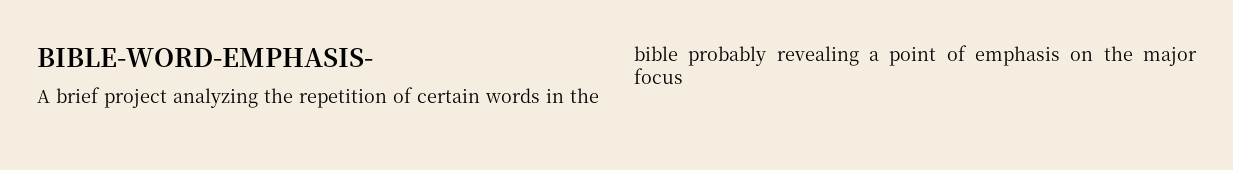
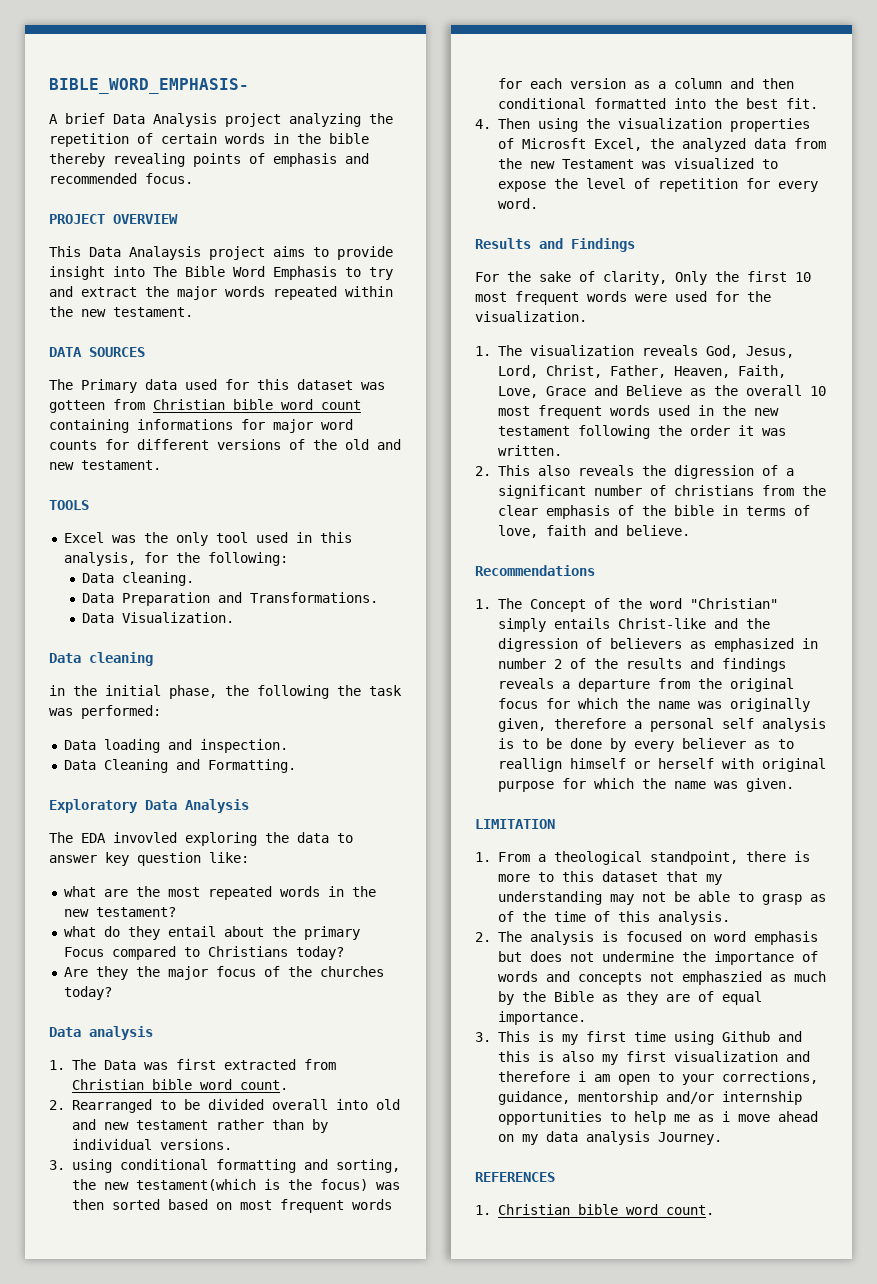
- BIBLE-WORD-EMPHASIS-
+ BIBLE_WORD_EMPHASIS-
- A brief project analyzing the repetition of certain words in the bible probably revealing a point of emphasis on the major focus
+ A brief Data Analysis project analyzing the repetition of certain words in the bible thereby revealing points of emphasis and recommended focus.
+ PROJECT OVERVIEW
+ This Data Analaysis project aims to provide insight into The Bible Word Emphasis to try and extract the major words repeated within the new testament.
+ DATA SOURCES
+ The Primary data used for this dataset was gotteen from Christian bible word count containing informations for major word counts for different versions of the old and new testament.
+ TOOLS
+ Excel was the only tool used in this analysis, for the following:
+ Data cleaning.
+ Data Preparation and Transformations.
+ Data Visualization.
+ Data cleaning
+ in the initial phase, the following the task was performed:
+ Data loading and inspection.
+ Data Cleaning and Formatting.
+ Exploratory Data Analysis
+ The EDA invovled exploring the data to answer key question like:
+ what are the most repeated words in the new testament?
+ what do they entail about the primary Focus compared to Christians today?
+ Are they the major focus of the churches today?
+ Data analysis
+ 1. The Data was first extracted from Christian bible word count.
+ 2. Rearranged to be divided overall into old and new testament rather than by individual versions.
+ 3. using conditional formatting and sorting, the new testament(which is the focus) was then sorted based on most frequent words for each version as a column and then conditional formatted into the best fit.
+ 4. Then using the visualization properties of Microsft Excel, the analyzed data from the new Testament was visualized to expose the level of repetition for every word.
+ Results and Findings
+ For the sake of clarity, Only the first 10 most frequent words were used for the visualization.
+ 1. The visualization reveals God, Jesus, Lord, Christ, Father, Heaven, Faith, Love, Grace and Believe as the overall 10 most frequent words used in the new testament following the order it was written.
+ 2. This also reveals the digression of a significant number of christians from the clear emphasis of the bible in terms of love, faith and believe.
+ Recommendations
+ 1. The Concept of the word "Christian" simply entails Christ-like and the digression of believers as emphasized in number 2 of the results and findings reveals a departure from the original focus for which the name was originally given, therefore a personal self analysis is to be done by every believer as to reallign himself or herself with original purpose for which the name was given.
+ LIMITATION
+ 1. From a theological standpoint, there is more to this dataset that my understanding may not be able to grasp as of the time of this analysis.
+ 2. The analysis is focused on word emphasis but does not undermine the importance of words and concepts not emphaszied as much by the Bible as they are of equal importance.
+ 3. This is my first time using Github and this is also my first visualization and therefore i am open to your corrections, guidance, mentorship and/or internship opportunities to help me as i move ahead on my data analysis Journey.
+ REFERENCES
+ 1. Christian bible word count.

